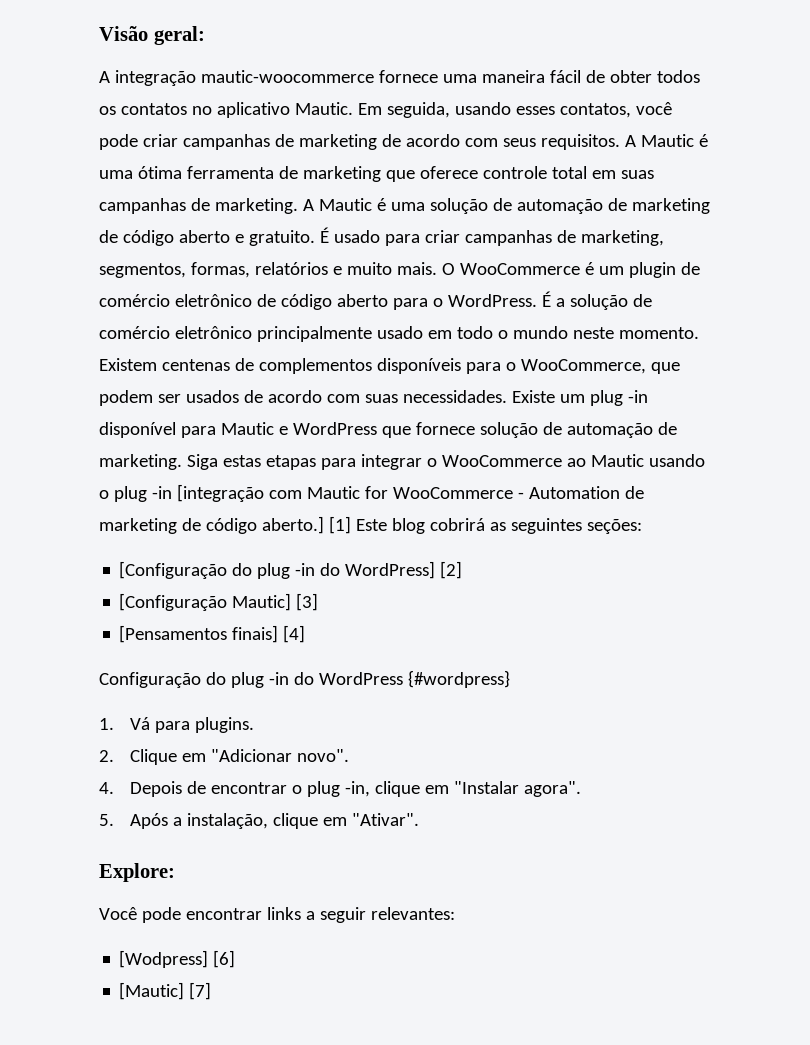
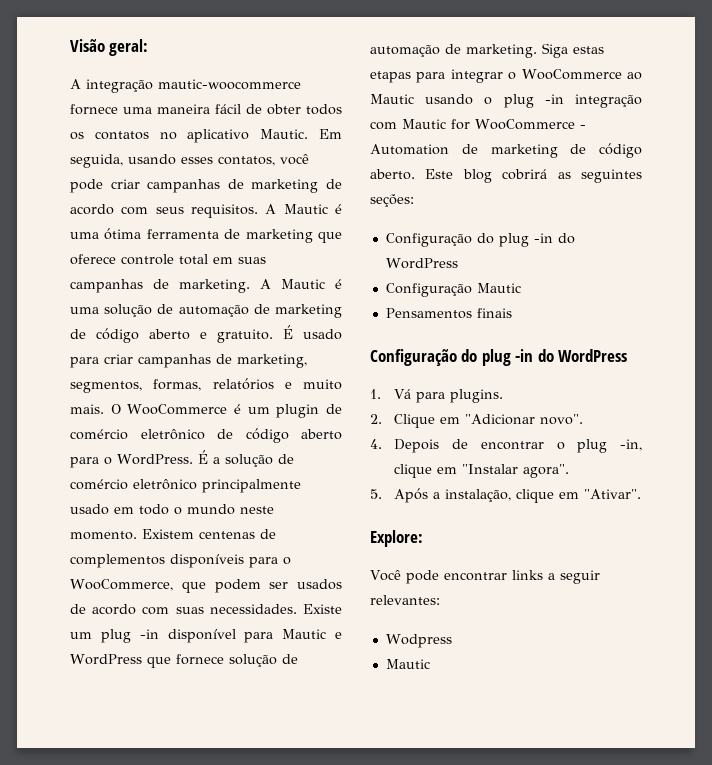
- Siga estas etapas para integrar o WooCommerce ao Mautic usando o plug -in [integração com Mautic for WooCommerce - Automation de marketing de código aberto.] [1] Este blog cobrirá as seguintes seções:
- [Configuração do plug -in do WordPress] [2]
- [Configuração Mautic] [3]
- [Pensamentos finais] [4]
- Configuração do plug -in do WordPress {#wordpress}
+ Siga estas etapas para integrar o WooCommerce ao Mautic usando o plug -in integração com Mautic for WooCommerce - Automation de marketing de código aberto. Este blog cobrirá as seguintes seções:
+ Configuração do plug -in do WordPress
+ Configuração Mautic
+ Pensamentos finais
+ Configuração do plug -in do WordPress
- [Wodpress] [6]
- [Mautic] [7]
+ Wodpress
+ Mautic

